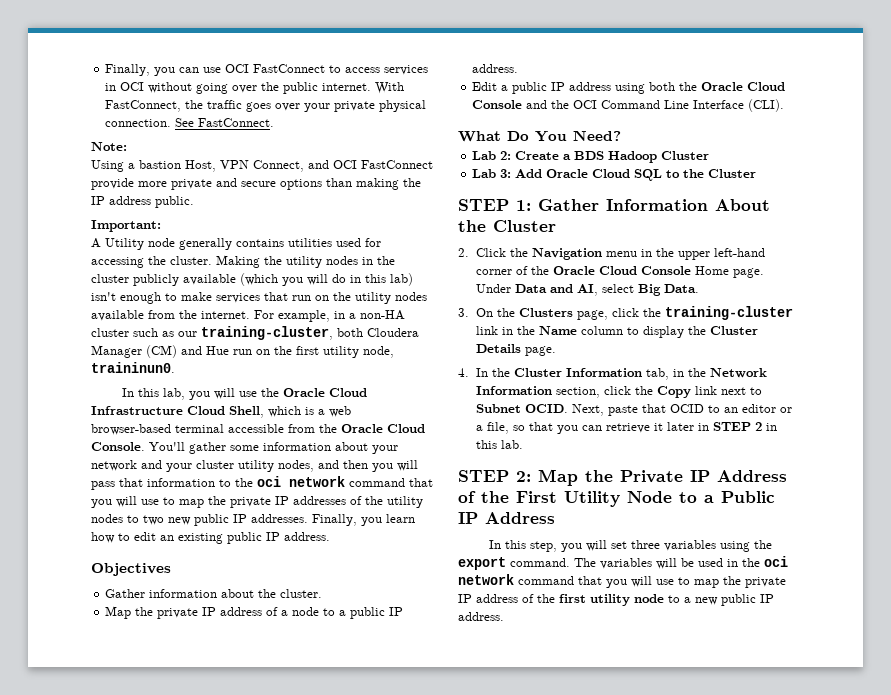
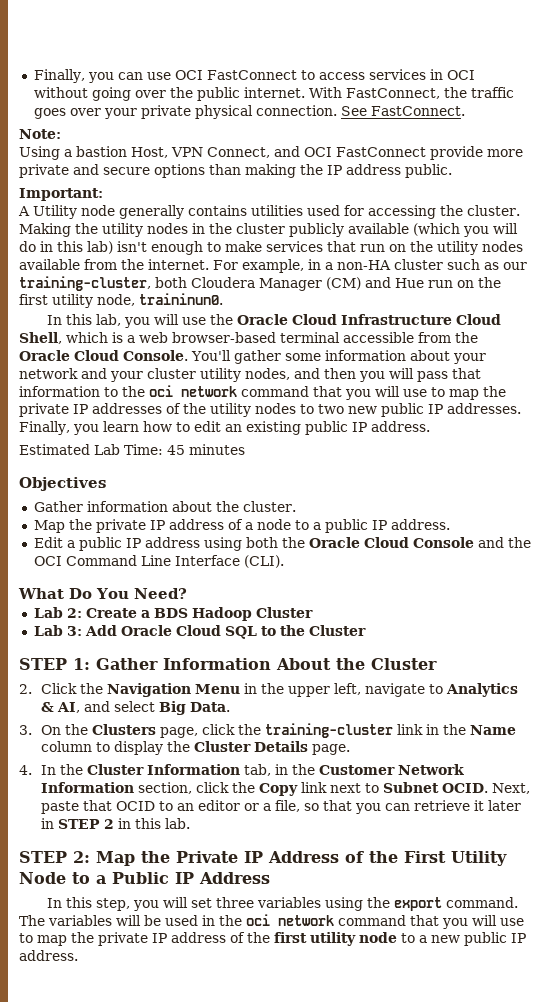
+ Estimated Lab Time: 45 minutes
- 2. Click the Navigation menu in the upper left-hand corner of the Oracle Cloud Console Home page. Under Data and AI, select Big Data.
+ 2. Click the Navigation Menu in the upper left, navigate to Analytics & AI, and select Big Data.
- 4. In the Cluster Information tab, in the Network Information section, click the Copy link next to Subnet OCID.
+ 4. In the Cluster Information tab, in the Customer Network Information section, click the Copy link next to Subnet OCID.

